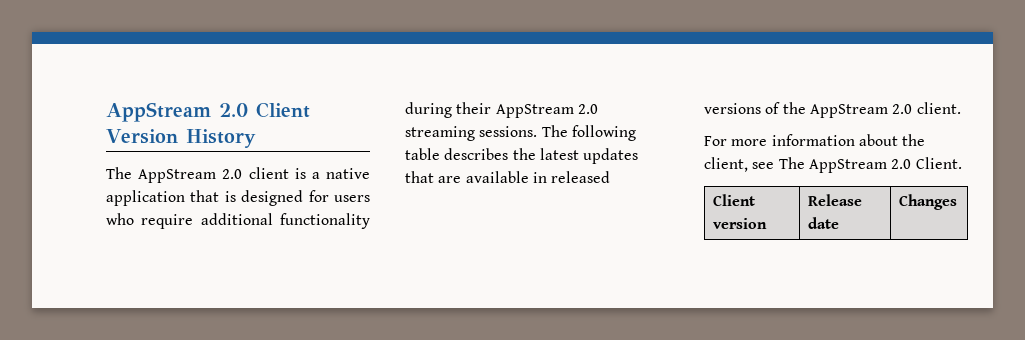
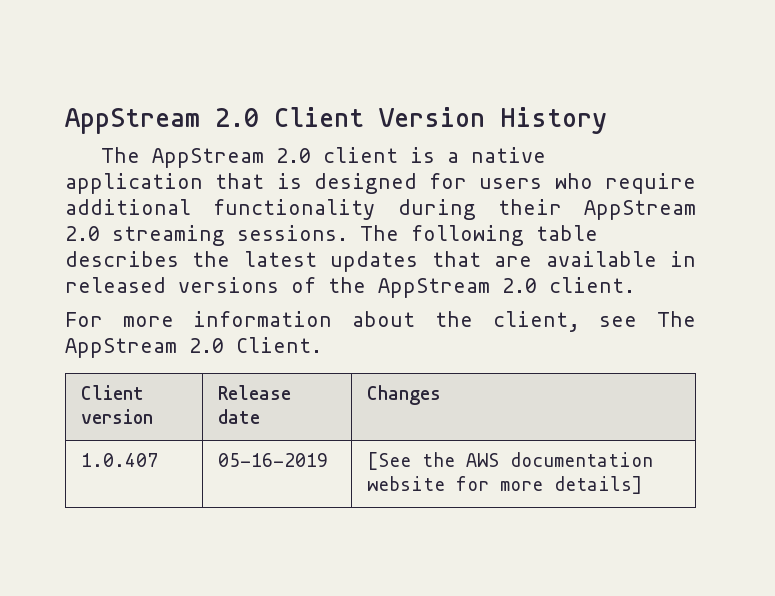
+ 1.0.407 | 05-16-2019 | [See the AWS documentation website for more details]

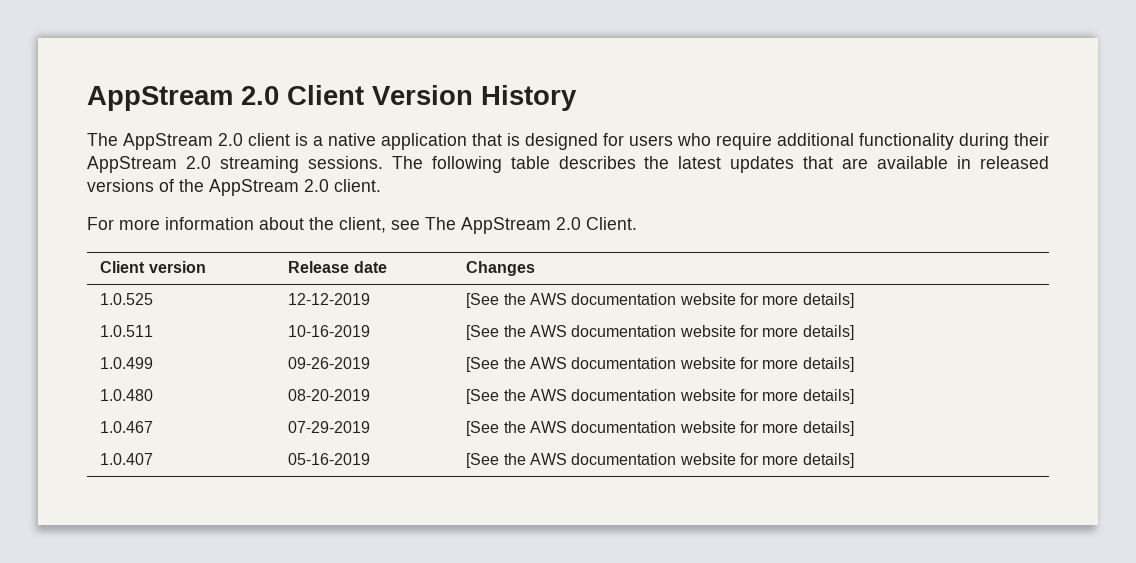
+ 1.0.525 | 12-12-2019 | [See the AWS documentation website for more details]
+ 1.0.511 | 10-16-2019 | [See the AWS documentation website for more details]
+ 1.0.499 | 09-26-2019 | [See the AWS documentation website for more details]
+ 1.0.480 | 08-20-2019 | [See the AWS documentation website for more details]
+ 1.0.467 | 07-29-2019 | [See the AWS documentation website for more details]

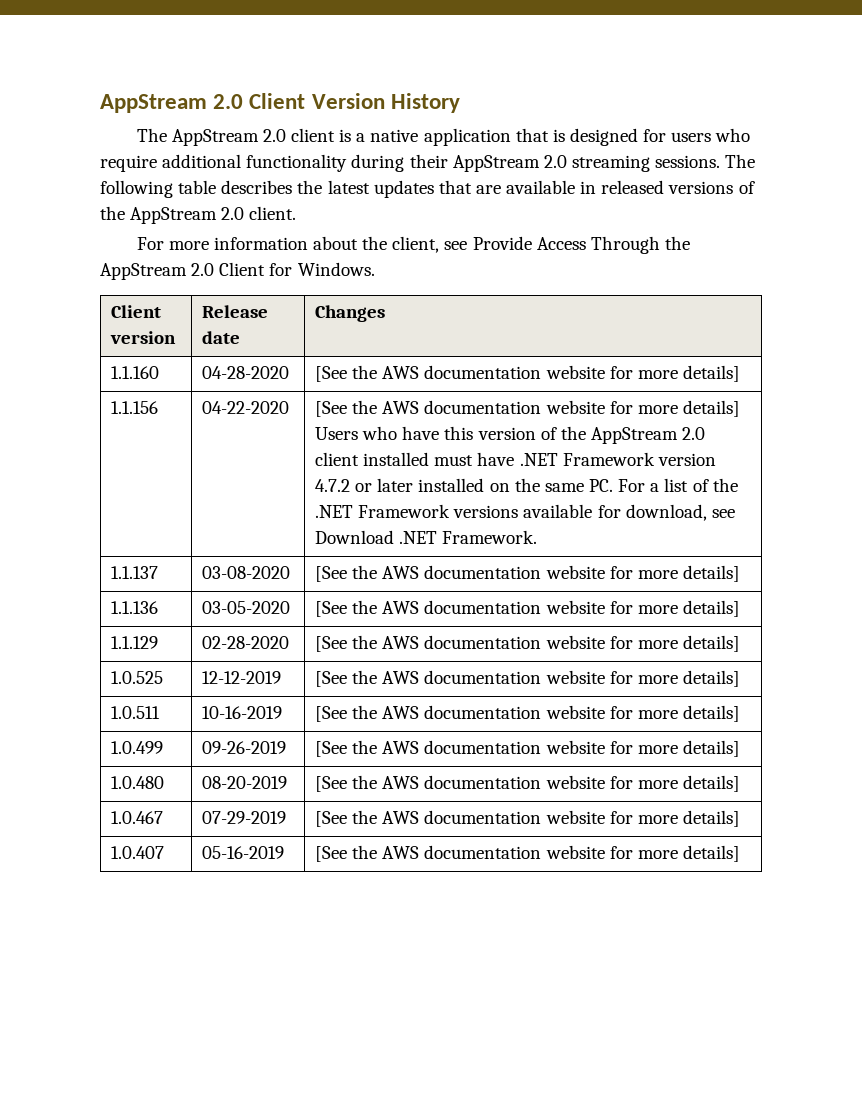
- For more information about the client, see The AppStream 2.0 Client.
+ For more information about the client, see Provide Access Through the AppStream 2.0 Client for Windows.
+ 1.1.160 | 04-28-2020 | [See the AWS documentation website for more details]
+ 1.1.156 | 04-22-2020 | [See the AWS documentation website for more details] Users who have this version of the AppStream 2.0 client installed must have .NET Framework version 4.7.2 or later installed on the same PC. For a list of the .NET Framework versions available for download, see Download .NET Framework.
+ 1.1.137 | 03-08-2020 | [See the AWS documentation website for more details]
+ 1.1.136 | 03-05-2020 | [See the AWS documentation website for more details]
+ 1.1.129 | 02-28-2020 | [See the AWS documentation website for more details]

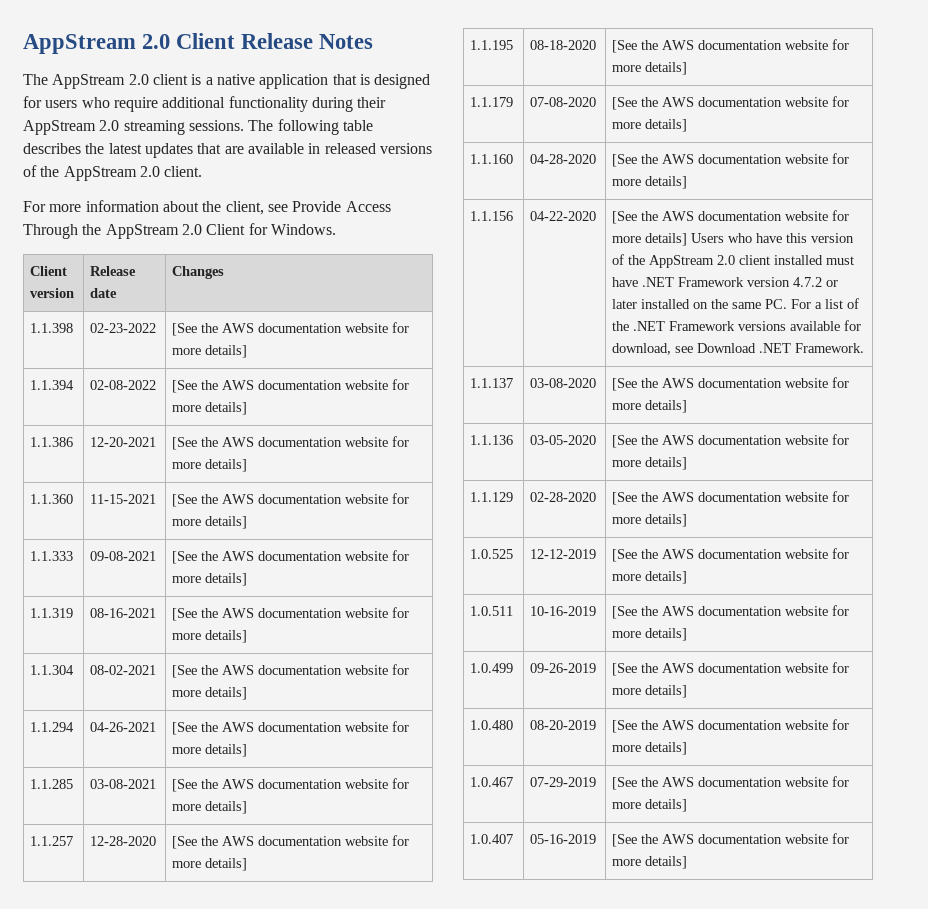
- AppStream 2.0 Client Version History
+ AppStream 2.0 Client Release Notes
+ 1.1.398 | 02-23-2022 | [See the AWS documentation website for more details]
+ 1.1.394 | 02-08-2022 | [See the AWS documentation website for more details]
+ 1.1.386 | 12-20-2021 | [See the AWS documentation website for more details]
+ 1.1.360 | 11-15-2021 | [See the AWS documentation website for more details]
+ 1.1.333 | 09-08-2021 | [See the AWS documentation website for more details]
+ 1.1.319 | 08-16-2021 | [See the AWS documentation website for more details]
+ 1.1.304 | 08-02-2021 | [See the AWS documentation website for more details]
+ 1.1.294 | 04-26-2021 | [See the AWS documentation website for more details]
+ 1.1.285 | 03-08-2021 | [See the AWS documentation website for more details]
+ 1.1.257 | 12-28-2020 | [See the AWS documentation website for more details]
+ 1.1.195 | 08-18-2020 | [See the AWS documentation website for more details]
+ 1.1.179 | 07-08-2020 | [See the AWS documentation website for more details]

